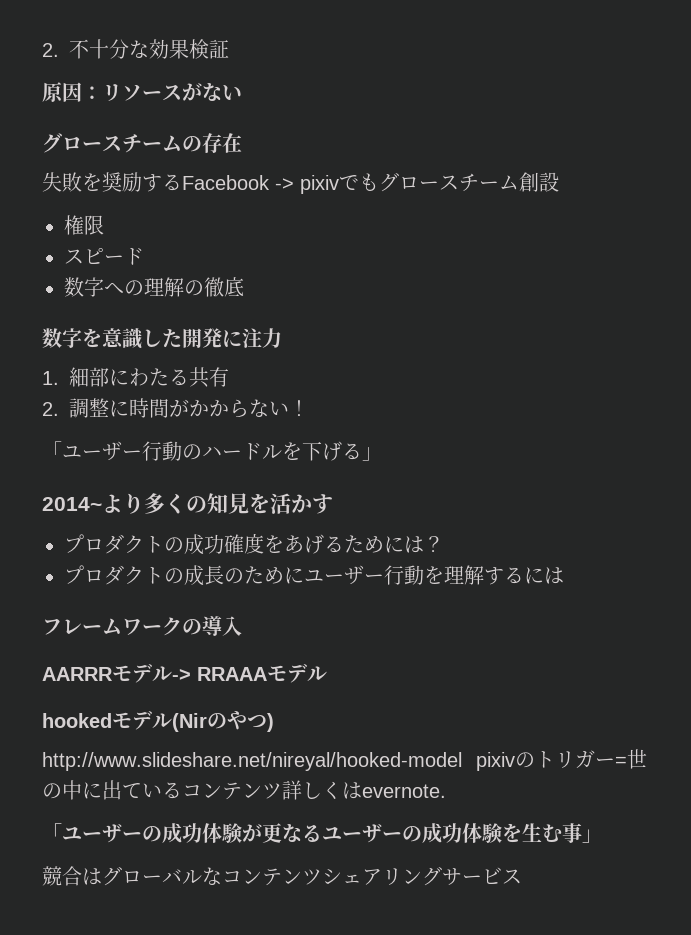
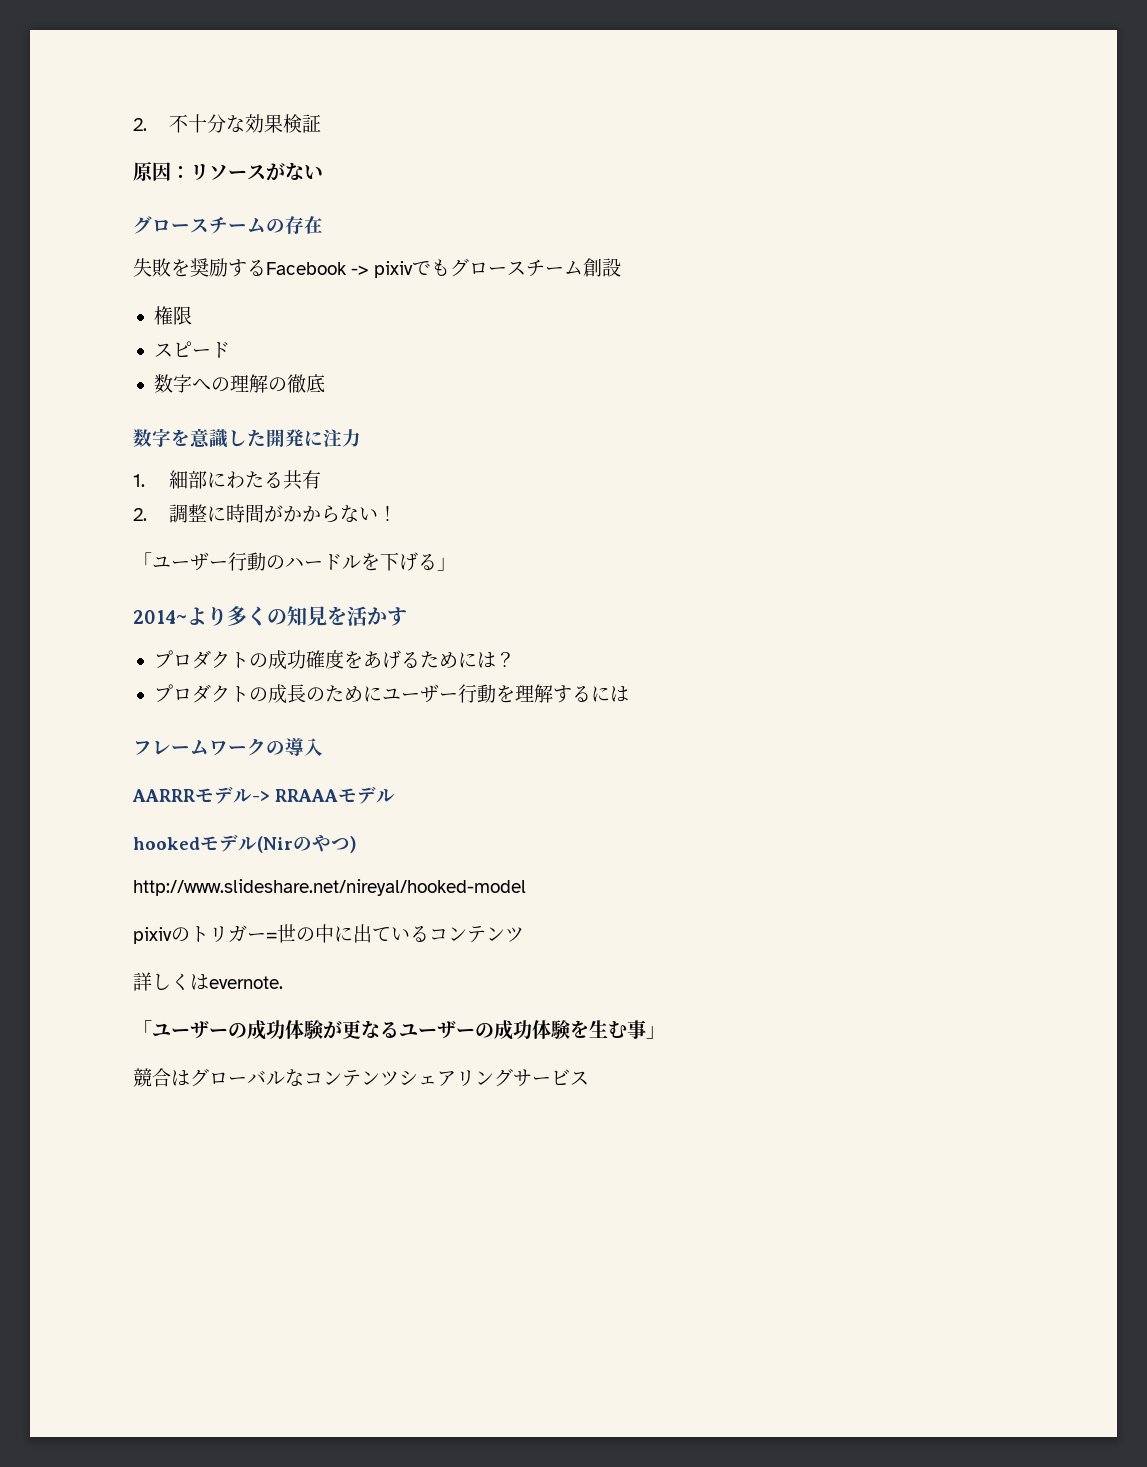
- http://www.slideshare.net/nireyal/hooked-model pixivのトリガー=世の中に出ているコンテンツ詳しくはevernote.
+ http://www.slideshare.net/nireyal/hooked-model
+ pixivのトリガー=世の中に出ているコンテンツ
+ 詳しくはevernote.

